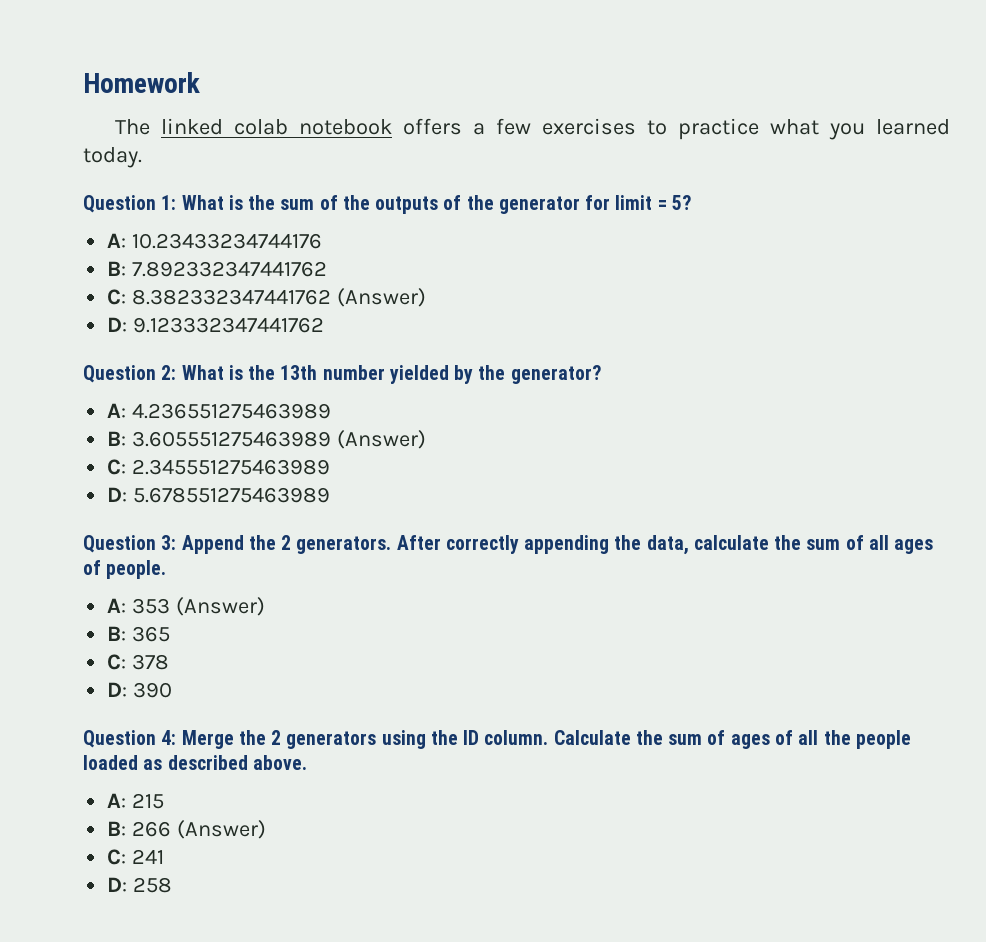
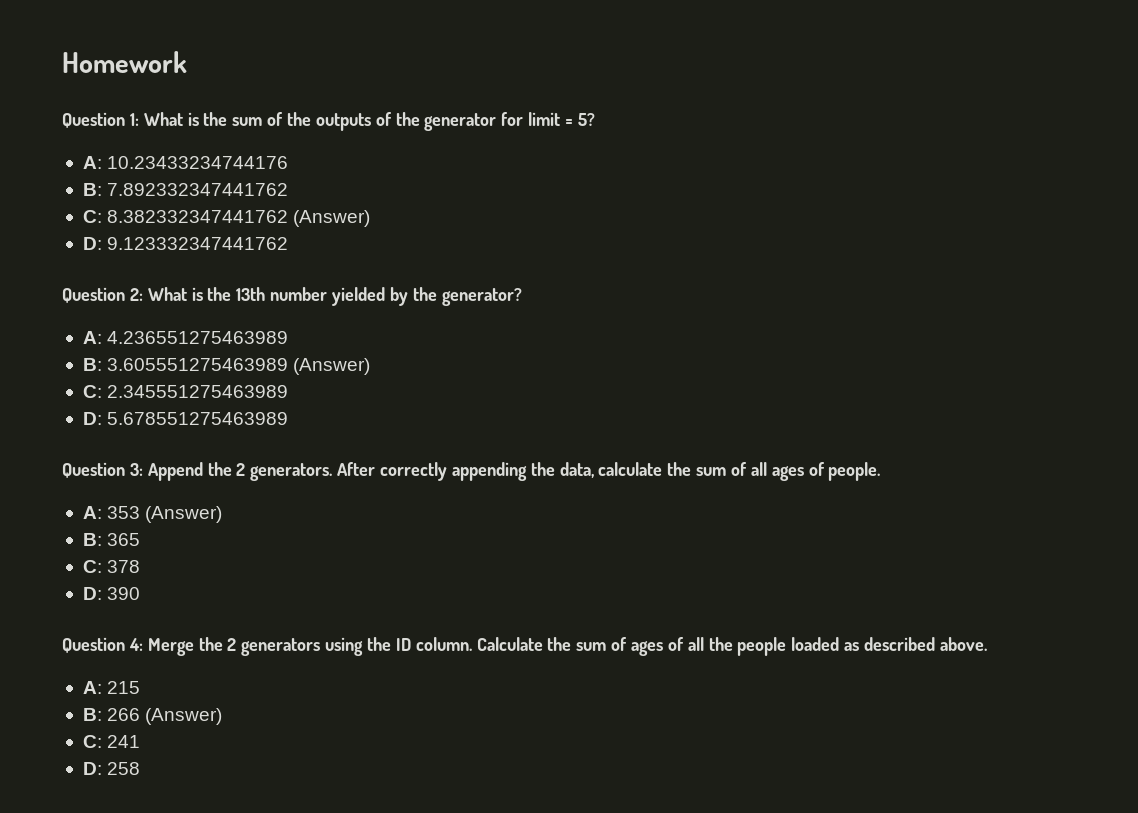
- The linked colab notebook offers a few exercises to practice what you learned today.

